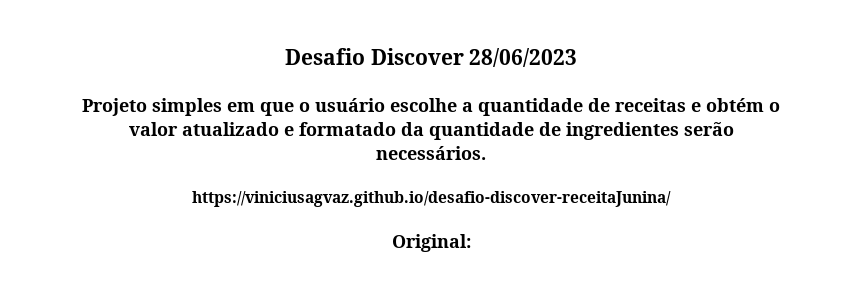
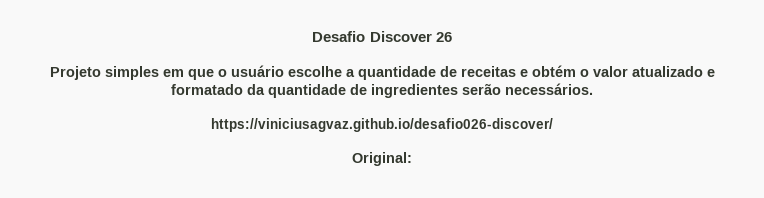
- Desafio Discover 28/06/2023
+ Desafio Discover 26
- https://viniciusagvaz.github.io/desafio-discover-receitaJunina/
+ https://viniciusagvaz.github.io/desafio026-discover/

